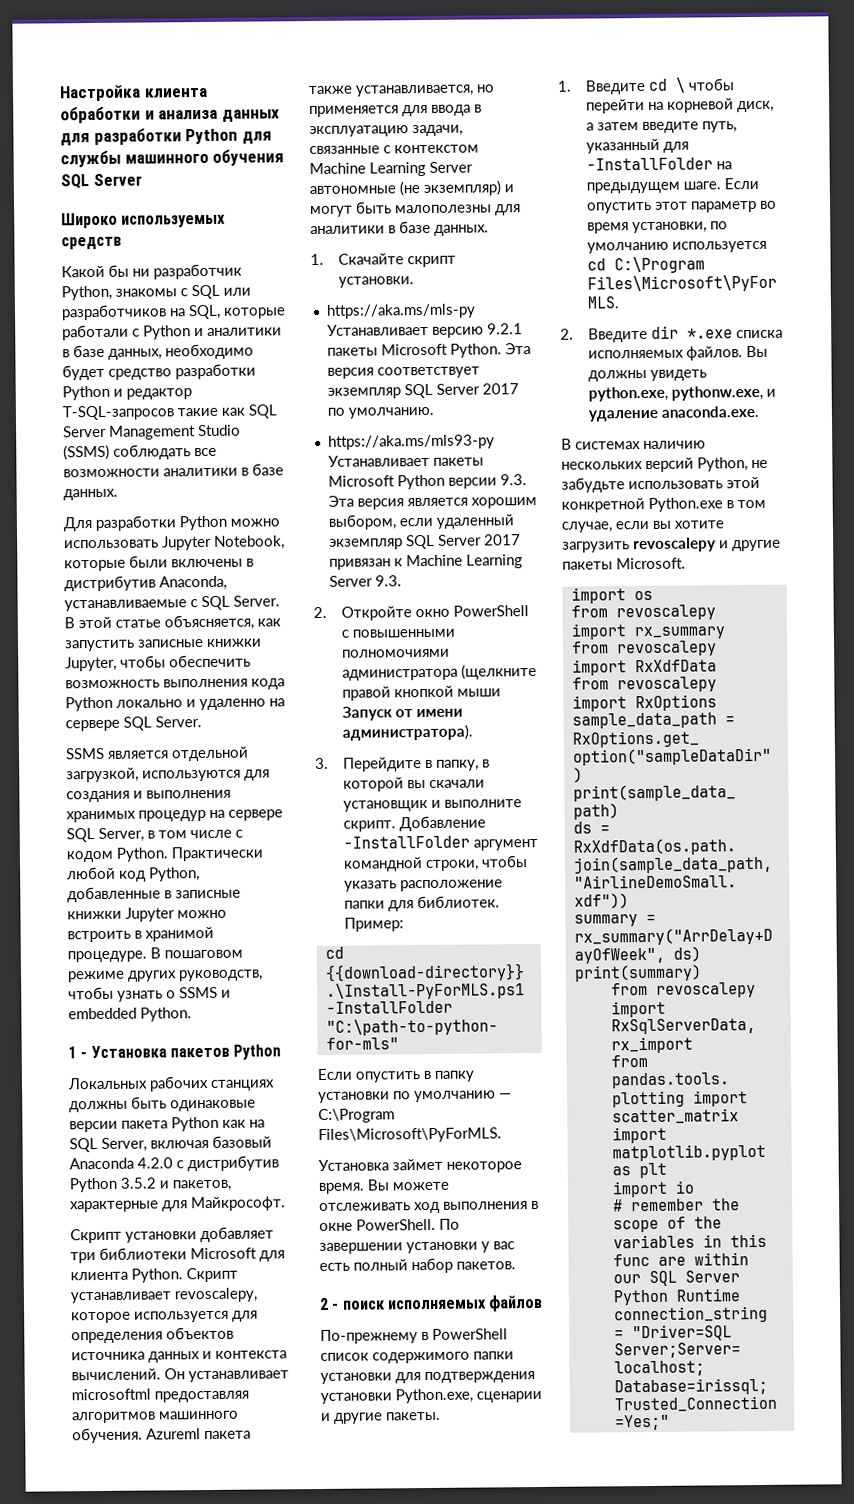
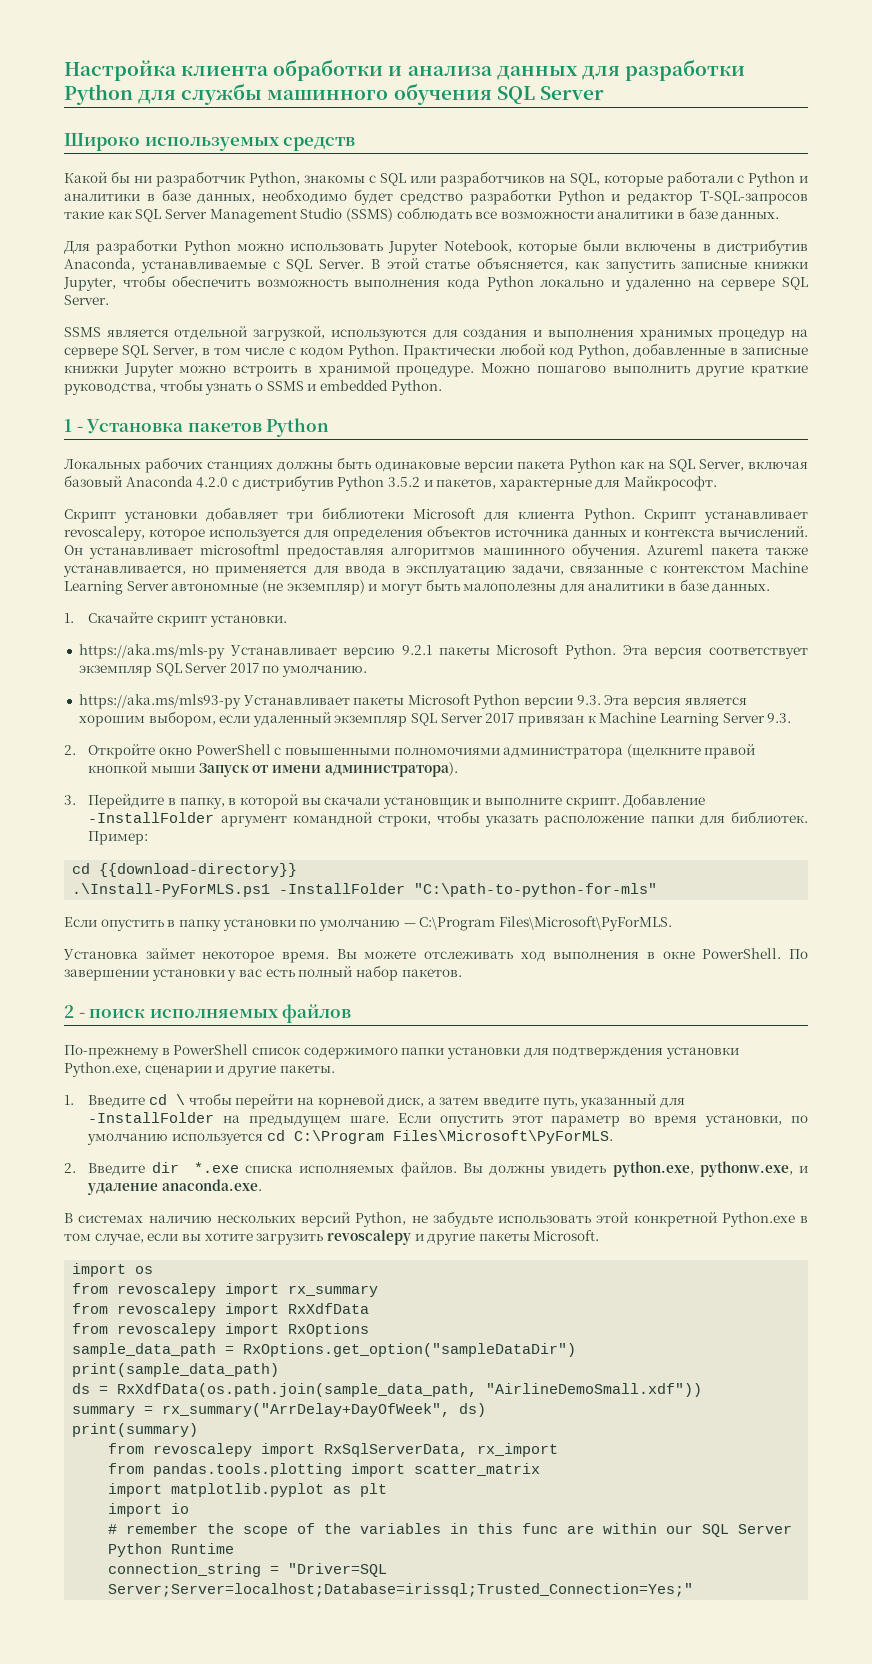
- В пошаговом режиме других руководств, чтобы узнать о SSMS и embedded Python.
+ Можно пошагово выполнить другие краткие руководства, чтобы узнать о SSMS и embedded Python.

